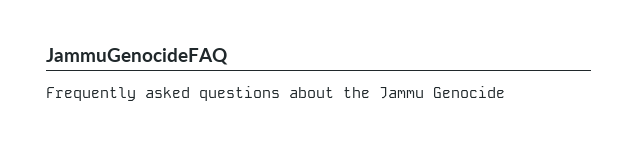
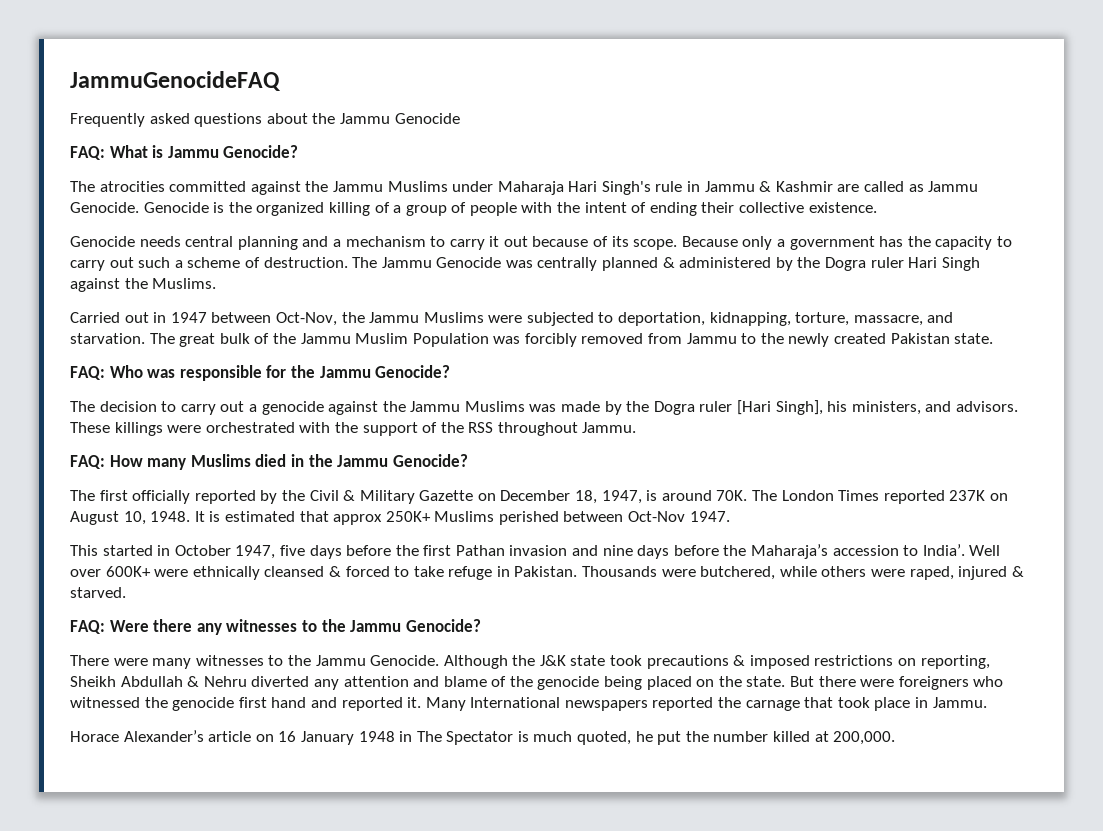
+ FAQ: What is Jammu Genocide?
+ The atrocities committed against the Jammu Muslims under Maharaja Hari Singh's rule in Jammu & Kashmir are called as Jammu Genocide. Genocide is the organized killing of a group of people with the intent of ending their collective existence.
+ Genocide needs central planning and a mechanism to carry it out because of its scope. Because only a government has the capacity to carry out such a scheme of destruction. The Jammu Genocide was centrally planned & administered by the Dogra ruler Hari Singh against the Muslims.
+ Carried out in 1947 between Oct-Nov, the Jammu Muslims were subjected to deportation, kidnapping, torture, massacre, and starvation. The great bulk of the Jammu Muslim Population was forcibly removed from Jammu to the newly created Pakistan state.
+ FAQ: Who was responsible for the Jammu Genocide?
+ The decision to carry out a genocide against the Jammu Muslims was made by the Dogra ruler [Hari Singh], his ministers, and advisors. These killings were orchestrated with the support of the RSS throughout Jammu.
+ FAQ: How many Muslims died in the Jammu Genocide?
+ The first officially reported by the Civil & Military Gazette on December 18, 1947, is around 70K. The London Times reported 237K on August 10, 1948. It is estimated that approx 250K+ Muslims perished between Oct-Nov 1947.
+ This started in October 1947, five days before the first Pathan invasion and nine days before the Maharaja’s accession to India’. Well over 600K+ were ethnically cleansed & forced to take refuge in Pakistan. Thousands were butchered, while others were raped, injured & starved.
+ FAQ: Were there any witnesses to the Jammu Genocide?
+ There were many witnesses to the Jammu Genocide. Although the J&K state took precautions & imposed restrictions on reporting, Sheikh Abdullah & Nehru diverted any attention and blame of the genocide being placed on the state. But there were foreigners who witnessed the genocide first hand and reported it. Many International newspapers reported the carnage that took place in Jammu.
+ Horace Alexander’s article on 16 January 1948 in The Spectator is much quoted, he put the number killed at 200,000.

